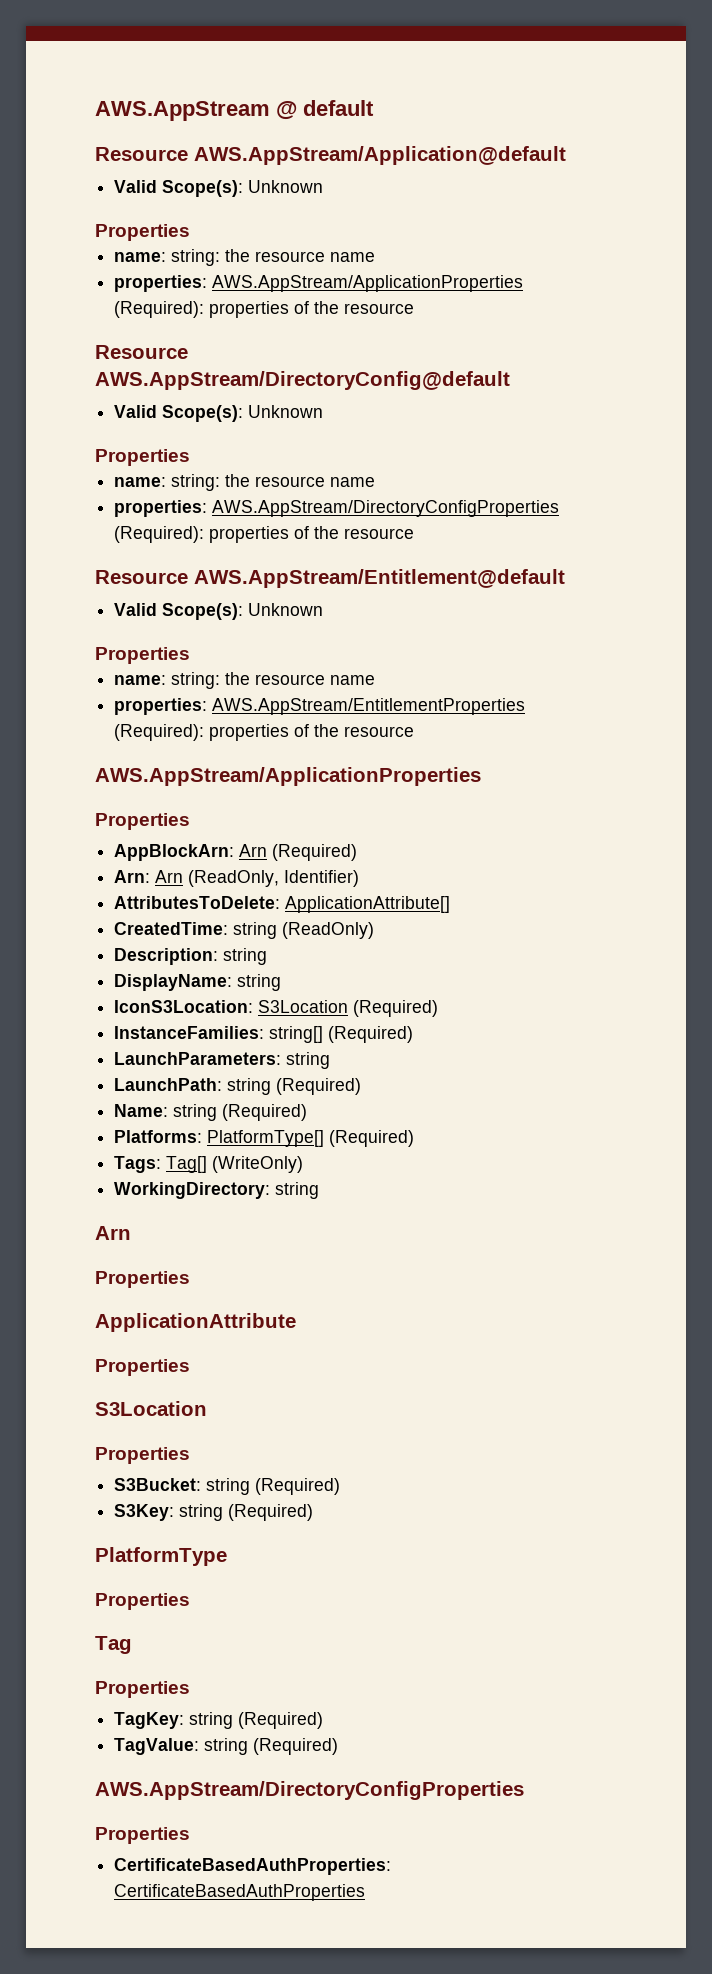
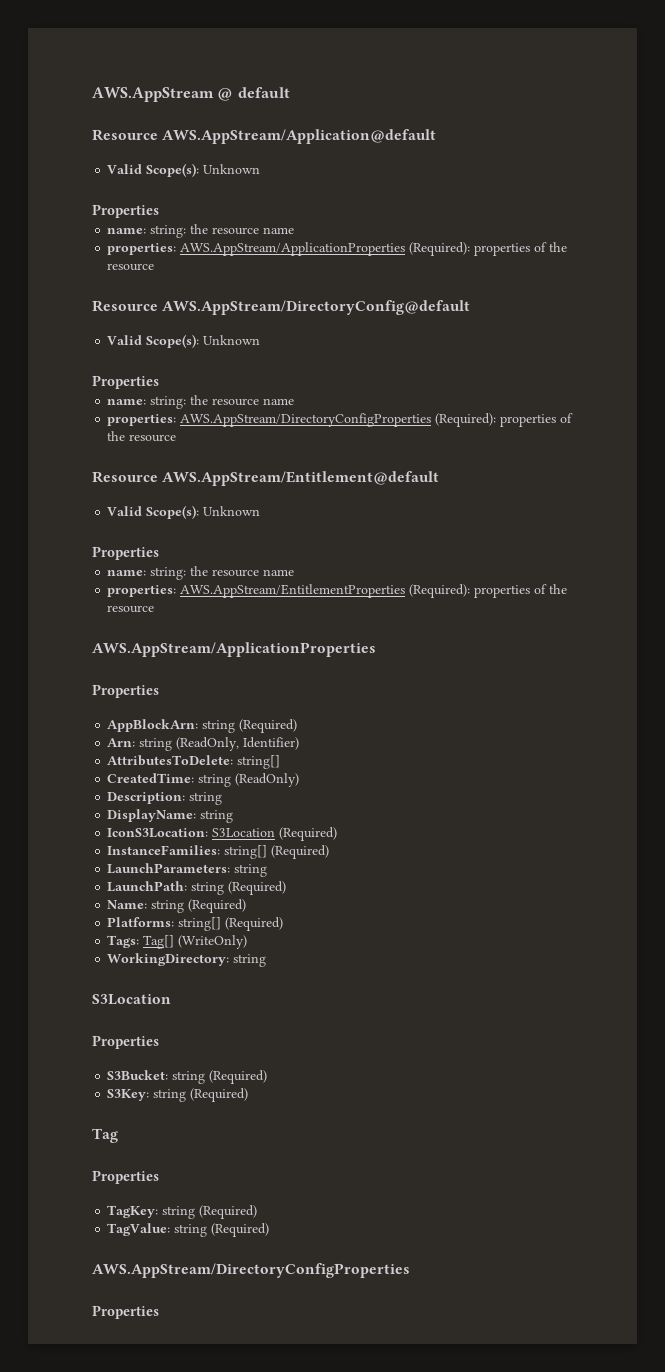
- AppBlockArn: Arn (Required)
+ AppBlockArn: string (Required)
- Arn: Arn (ReadOnly, Identifier)
+ Arn: string (ReadOnly, Identifier)
- AttributesToDelete: ApplicationAttribute[]
+ AttributesToDelete: string[]
- Platforms: PlatformType[] (Required)
+ Platforms: string[] (Required)
  WorkingDirectory: string
- Arn
- Properties
- ApplicationAttribute
- Properties
- PlatformType
- Properties
- CertificateBasedAuthProperties: CertificateBasedAuthProperties

